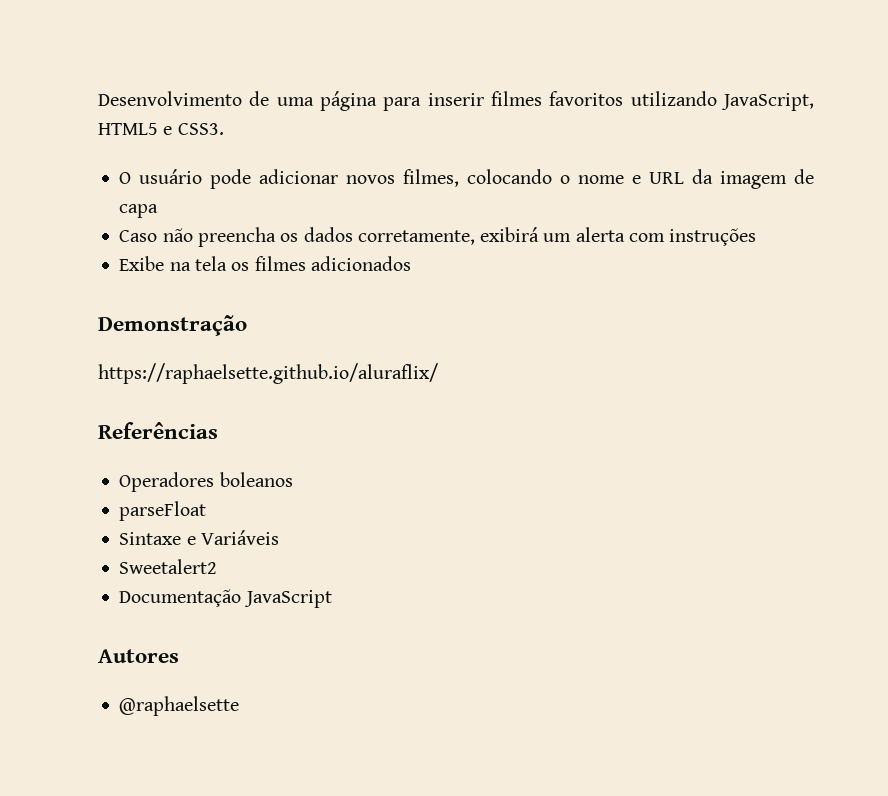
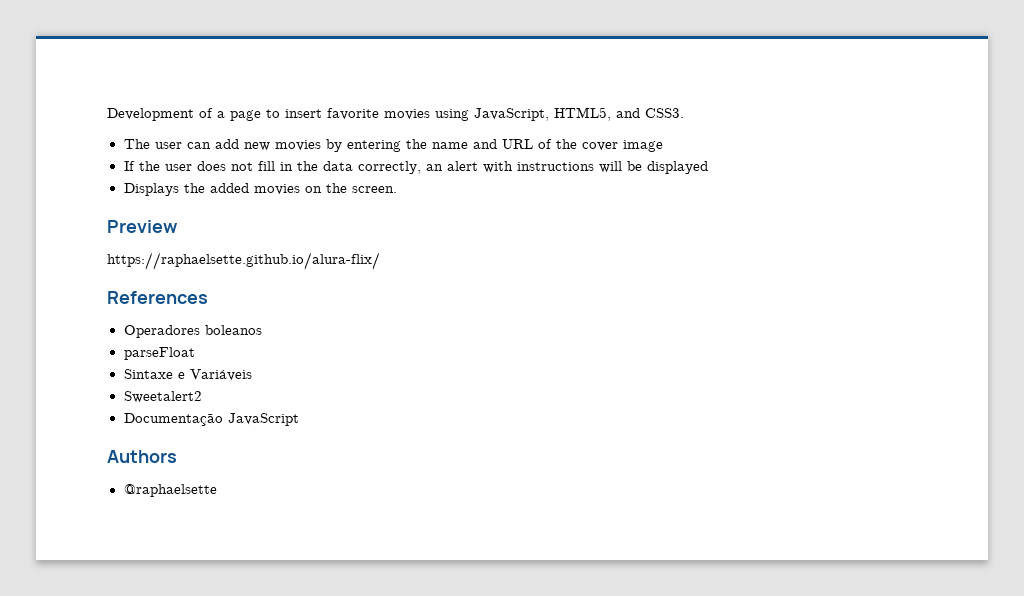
- Desenvolvimento de uma página para inserir filmes favoritos utilizando JavaScript, HTML5 e CSS3.
- O usuário pode adicionar novos filmes, colocando o nome e URL da imagem de capa
- Caso não preencha os dados corretamente, exibirá um alerta com instruções
- Exibe na tela os filmes adicionados
- Demonstração
- https://raphaelsette.github.io/aluraflix/
- Referências
+ Development of a page to insert favorite movies using JavaScript, HTML5, and CSS3.
+ The user can add new movies by entering the name and URL of the cover image
+ If the user does not fill in the data correctly, an alert with instructions will be displayed
+ Displays the added movies on the screen.
+ Preview
+ https://raphaelsette.github.io/alura-flix/
+ References
- Autores
+ Authors

